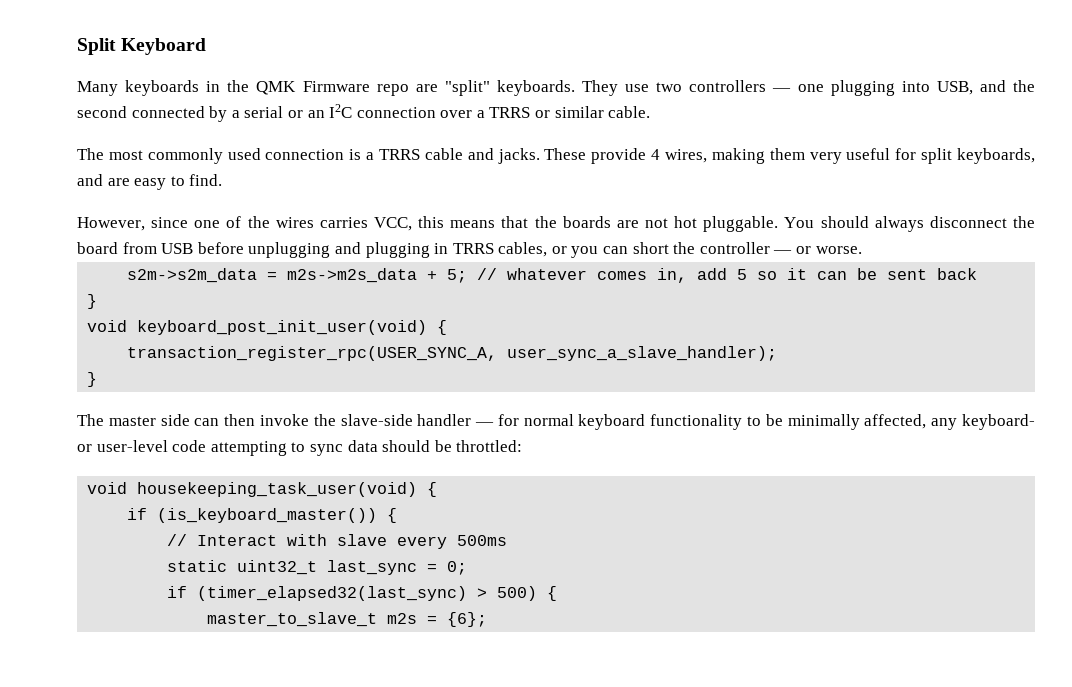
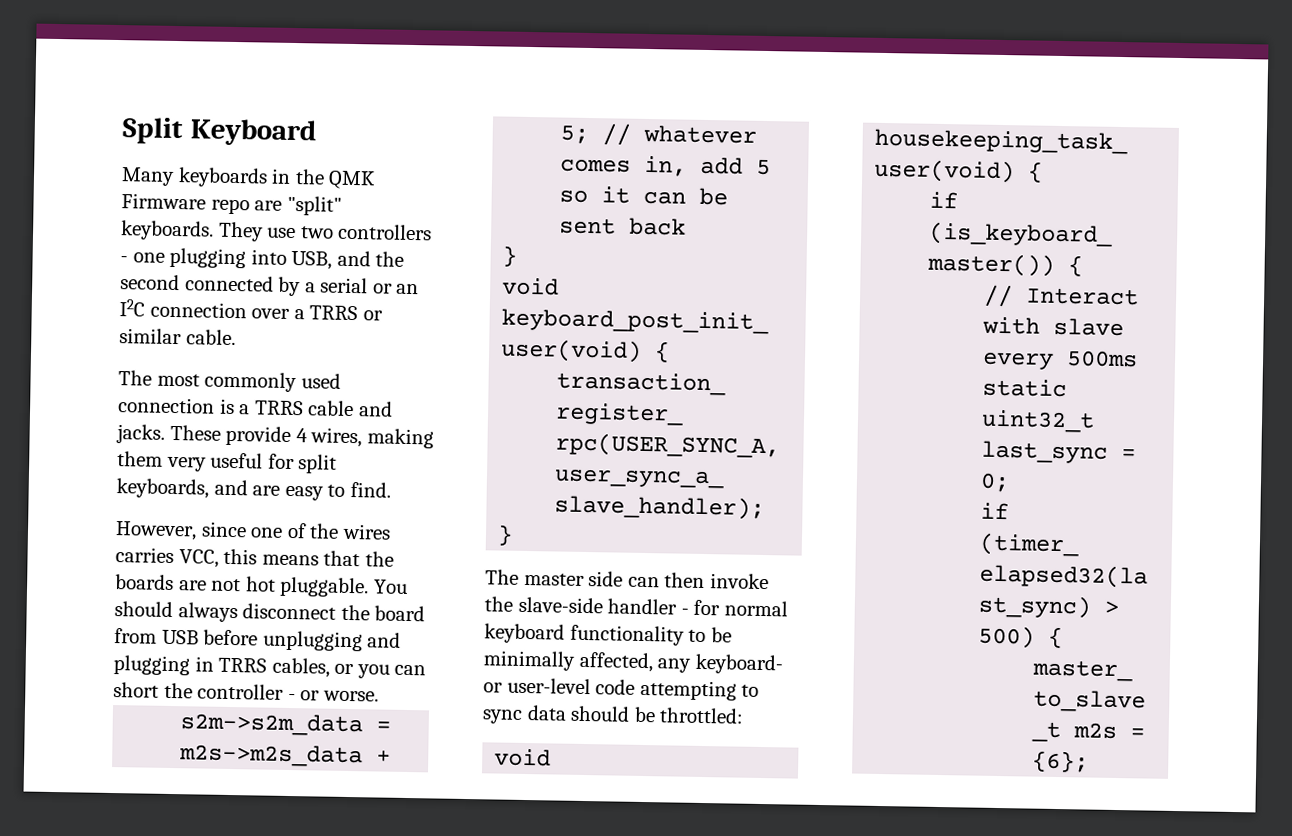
- They use two controllers — one plugging into USB, and the second connected by a serial or an I2C connection over a TRRS or similar cable.
+ They use two controllers - one plugging into USB, and the second connected by a serial or an I2C connection over a TRRS or similar cable.
- You should always disconnect the board from USB before unplugging and plugging in TRRS cables, or you can short the controller — or worse.
+ You should always disconnect the board from USB before unplugging and plugging in TRRS cables, or you can short the controller - or worse.
- The master side can then invoke the slave-side handler — for normal keyboard functionality to be minimally affected, any keyboard- or user-level code attempting to sync data should be throttled:
+ The master side can then invoke the slave-side handler - for normal keyboard functionality to be minimally affected, any keyboard- or user-level code attempting to sync data should be throttled:

